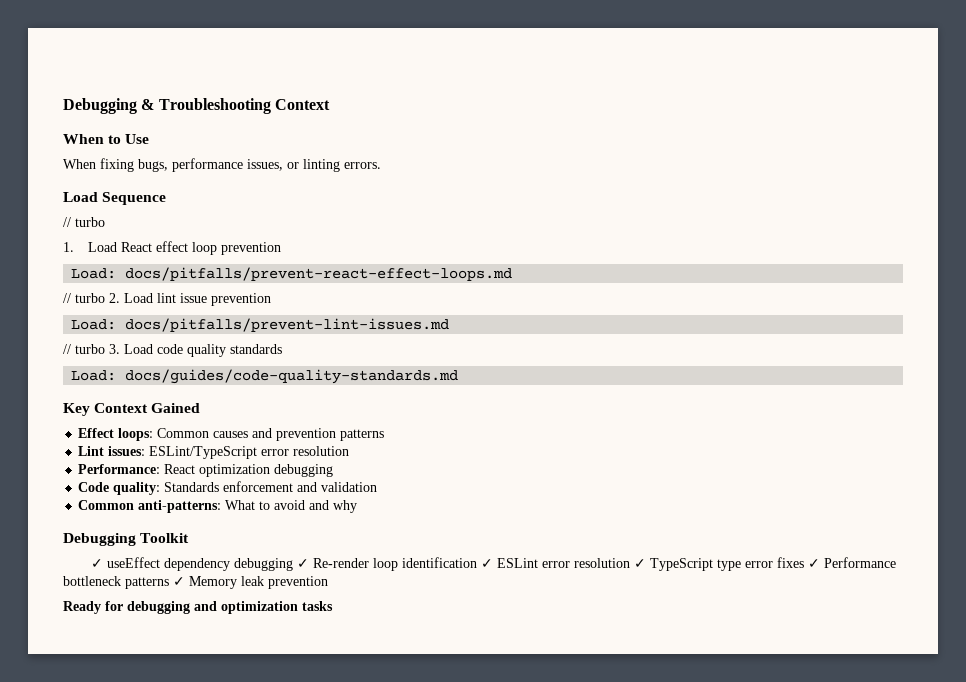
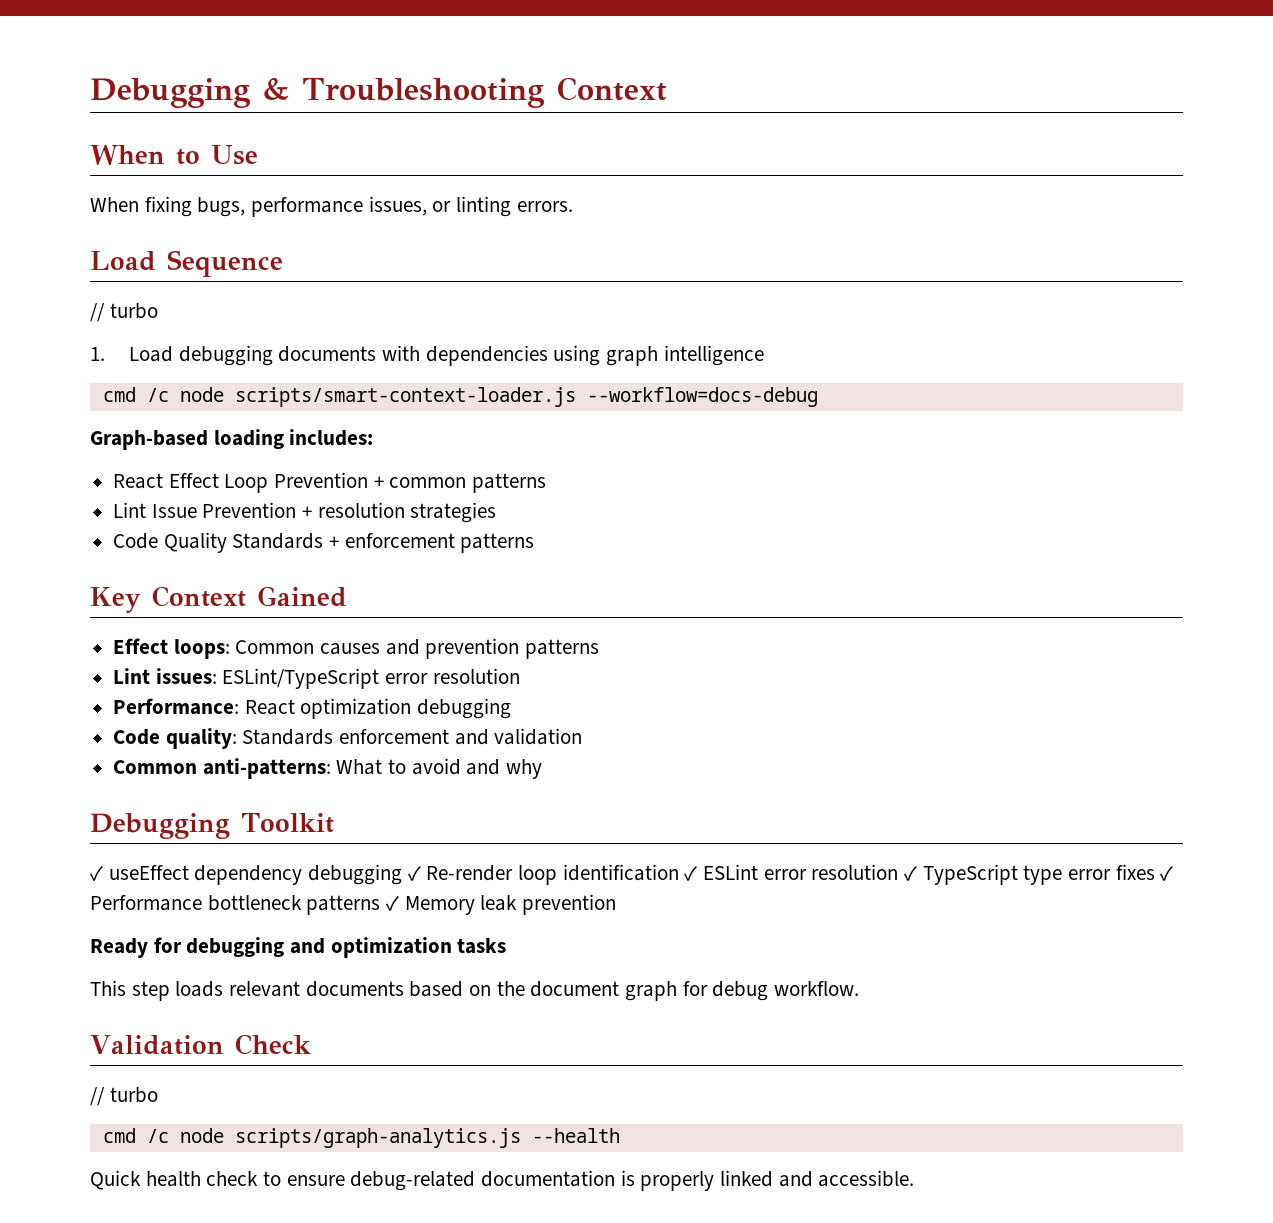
- 1. Load React effect loop prevention
- Load: docs/pitfalls/prevent-react-effect-loops.md
- // turbo 2. Load lint issue prevention
- Load: docs/pitfalls/prevent-lint-issues.md
- // turbo 3. Load code quality standards
- Load: docs/guides/code-quality-standards.md
+ 1. Load debugging documents with dependencies using graph intelligence
+ cmd /c node scripts/smart-context-loader.js --workflow=docs-debug
+ Graph-based loading includes:
+ React Effect Loop Prevention + common patterns
+ Lint Issue Prevention + resolution strategies
+ Code Quality Standards + enforcement patterns
+ This step loads relevant documents based on the document graph for debug workflow.
+ Validation Check
+ // turbo
+ cmd /c node scripts/graph-analytics.js --health
+ Quick health check to ensure debug-related documentation is properly linked and accessible.

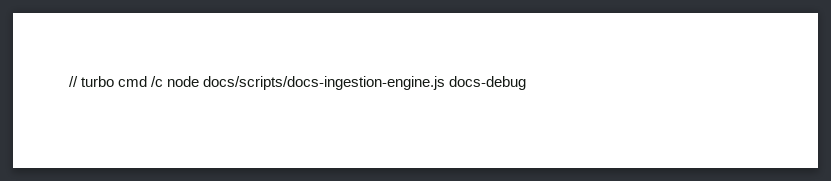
- Debugging & Troubleshooting Context
- When to Use
- When fixing bugs, performance issues, or linting errors.
- Load Sequence
- // turbo
- 1. Load debugging documents with dependencies using graph intelligence
- cmd /c node scripts/smart-context-loader.js --workflow=docs-debug
- Graph-based loading includes:
- React Effect Loop Prevention + common patterns
- Lint Issue Prevention + resolution strategies
- Code Quality Standards + enforcement patterns
- Key Context Gained
- Effect loops: Common causes and prevention patterns
- Lint issues: ESLint/TypeScript error resolution
- Performance: React optimization debugging
- Code quality: Standards enforcement and validation
- Common anti-patterns: What to avoid and why
- Debugging Toolkit
- ✓ useEffect dependency debugging ✓ Re-render loop identification ✓ ESLint error resolution ✓ TypeScript type error fixes ✓ Performance bottleneck patterns ✓ Memory leak prevention
- Ready for debugging and optimization tasks
- This step loads relevant documents based on the document graph for debug workflow.
- Validation Check
- // turbo
- cmd /c node scripts/graph-analytics.js --health
- Quick health check to ensure debug-related documentation is properly linked and accessible.
+ // turbo cmd /c node docs/scripts/docs-ingestion-engine.js docs-debug

